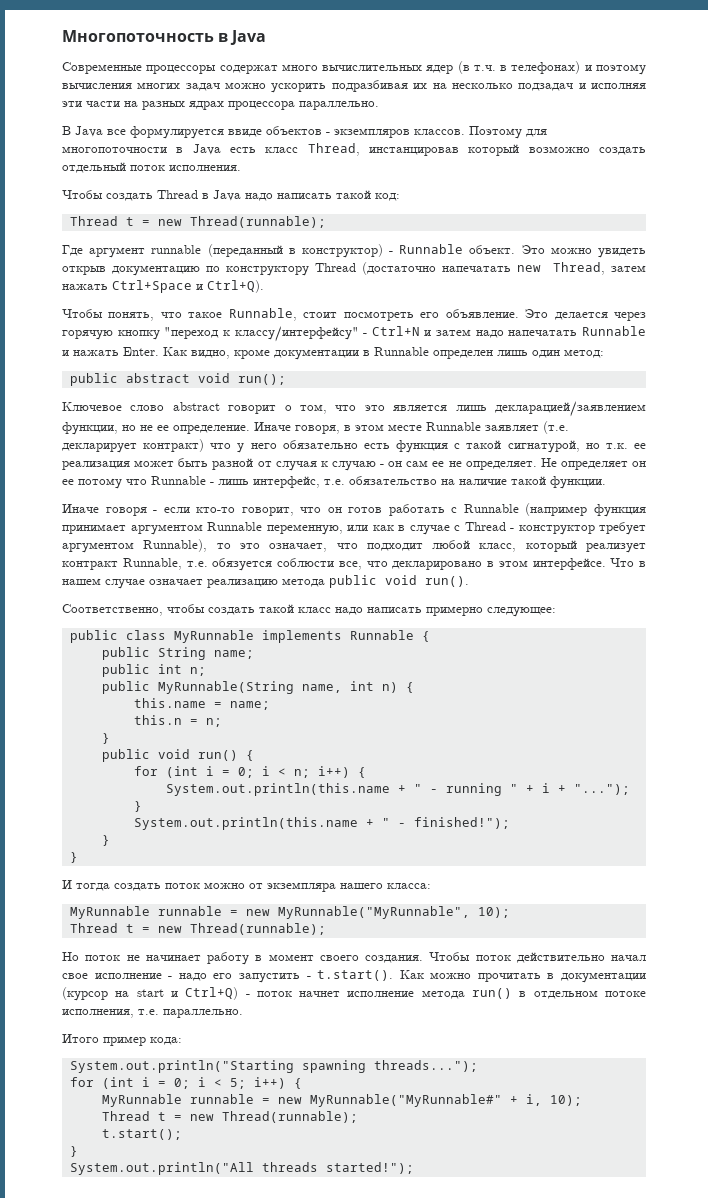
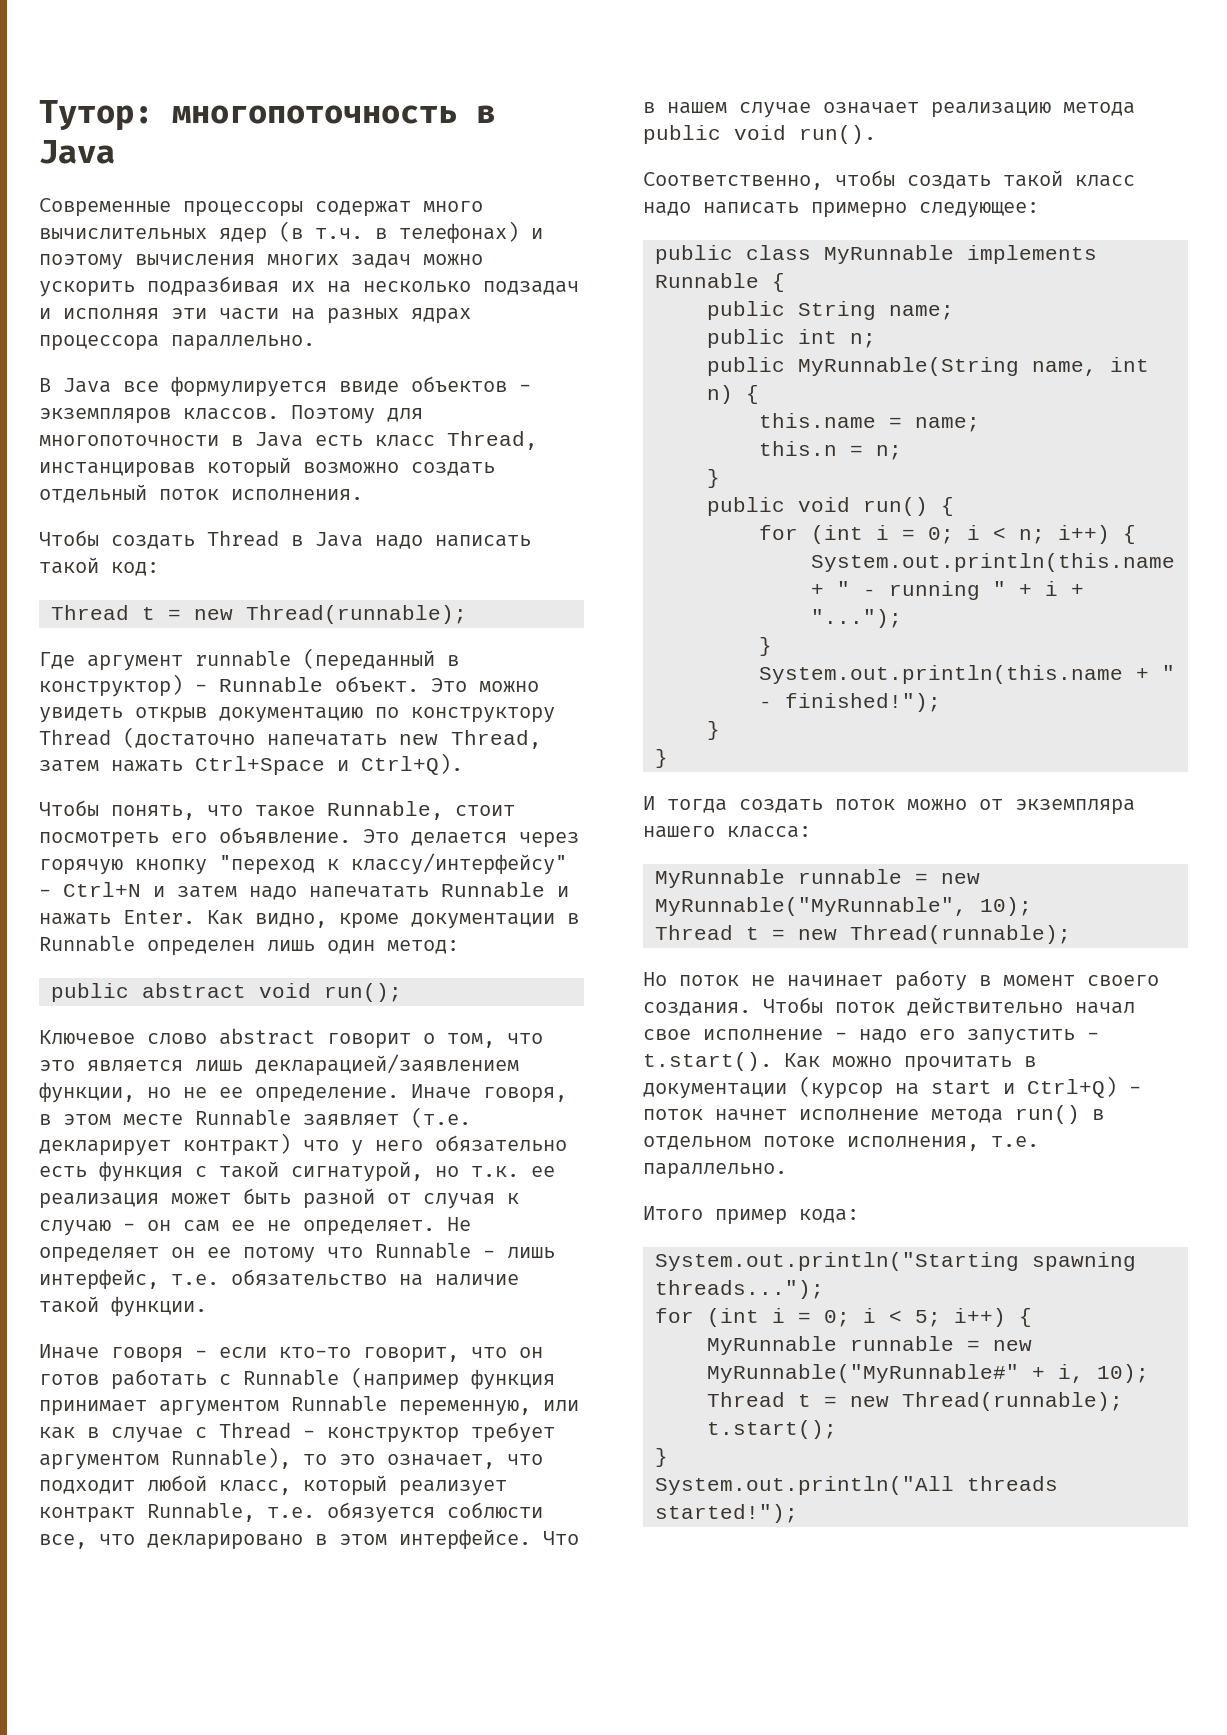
- Многопоточность в Java
+ Тутор: многопоточность в Java

